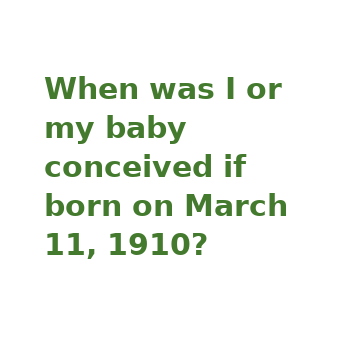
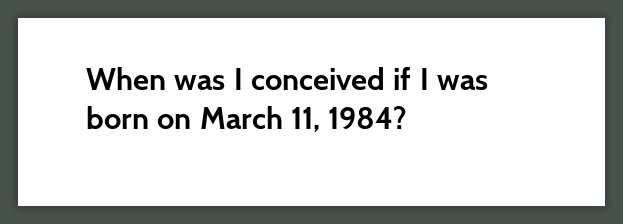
- When was I or my baby conceived if born on March 11, 1910?
+ When was I conceived if I was born on March 11, 1984?

